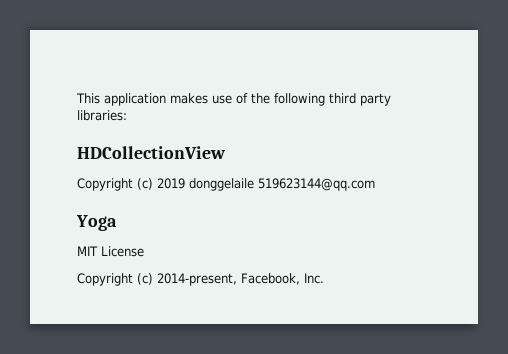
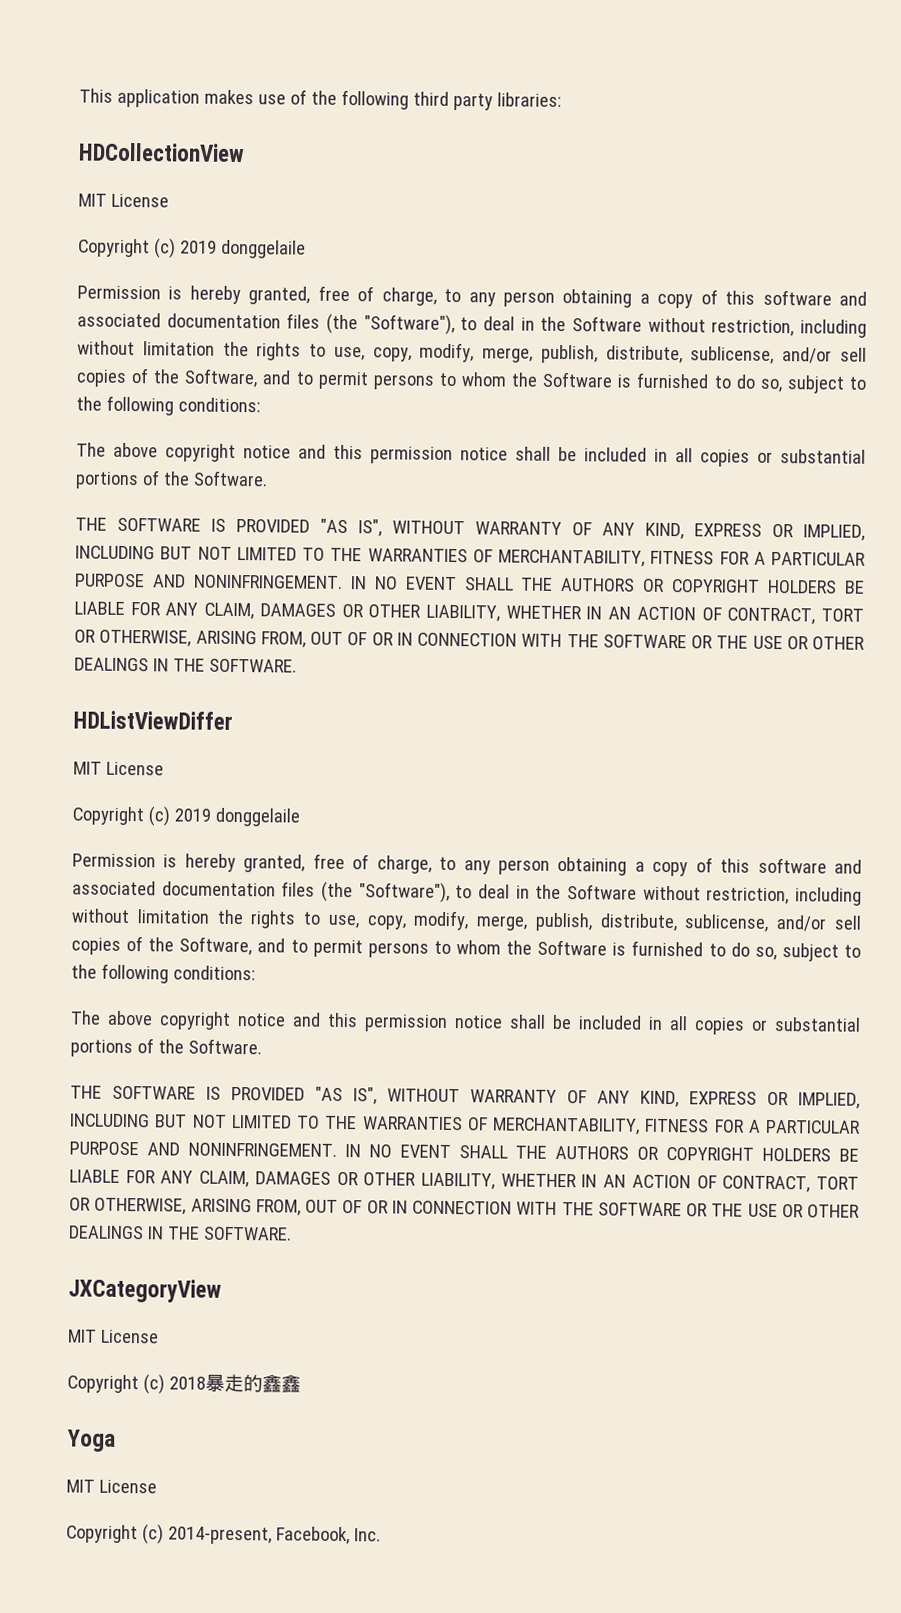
  HDCollectionView
- Copyright (c) 2019 donggelaile 519623144@qq.com
+ MIT License
+ Copyright (c) 2019 donggelaile
+ Permission is hereby granted, free of charge, to any person obtaining a copy of this software and associated documentation files (the "Software"), to deal in the Software without restriction, including without limitation the rights to use, copy, modify, merge, publish, distribute, sublicense, and/or sell copies of the Software, and to permit persons to whom the Software is furnished to do so, subject to the following conditions:
+ The above copyright notice and this permission notice shall be included in all copies or substantial portions of the Software.
+ THE SOFTWARE IS PROVIDED "AS IS", WITHOUT WARRANTY OF ANY KIND, EXPRESS OR IMPLIED, INCLUDING BUT NOT LIMITED TO THE WARRANTIES OF MERCHANTABILITY, FITNESS FOR A PARTICULAR PURPOSE AND NONINFRINGEMENT. IN NO EVENT SHALL THE AUTHORS OR COPYRIGHT HOLDERS BE LIABLE FOR ANY CLAIM, DAMAGES OR OTHER LIABILITY, WHETHER IN AN ACTION OF CONTRACT, TORT OR OTHERWISE, ARISING FROM, OUT OF OR IN CONNECTION WITH THE SOFTWARE OR THE USE OR OTHER DEALINGS IN THE SOFTWARE.
+ HDListViewDiffer
+ MIT License
+ Copyright (c) 2019 donggelaile
+ Permission is hereby granted, free of charge, to any person obtaining a copy of this software and associated documentation files (the "Software"), to deal in the Software without restriction, including without limitation the rights to use, copy, modify, merge, publish, distribute, sublicense, and/or sell copies of the Software, and to permit persons to whom the Software is furnished to do so, subject to the following conditions:
+ The above copyright notice and this permission notice shall be included in all copies or substantial portions of the Software.
+ THE SOFTWARE IS PROVIDED "AS IS", WITHOUT WARRANTY OF ANY KIND, EXPRESS OR IMPLIED, INCLUDING BUT NOT LIMITED TO THE WARRANTIES OF MERCHANTABILITY, FITNESS FOR A PARTICULAR PURPOSE AND NONINFRINGEMENT. IN NO EVENT SHALL THE AUTHORS OR COPYRIGHT HOLDERS BE LIABLE FOR ANY CLAIM, DAMAGES OR OTHER LIABILITY, WHETHER IN AN ACTION OF CONTRACT, TORT OR OTHERWISE, ARISING FROM, OUT OF OR IN CONNECTION WITH THE SOFTWARE OR THE USE OR OTHER DEALINGS IN THE SOFTWARE.
+ JXCategoryView
+ MIT License
+ Copyright (c) 2018暴走的鑫鑫

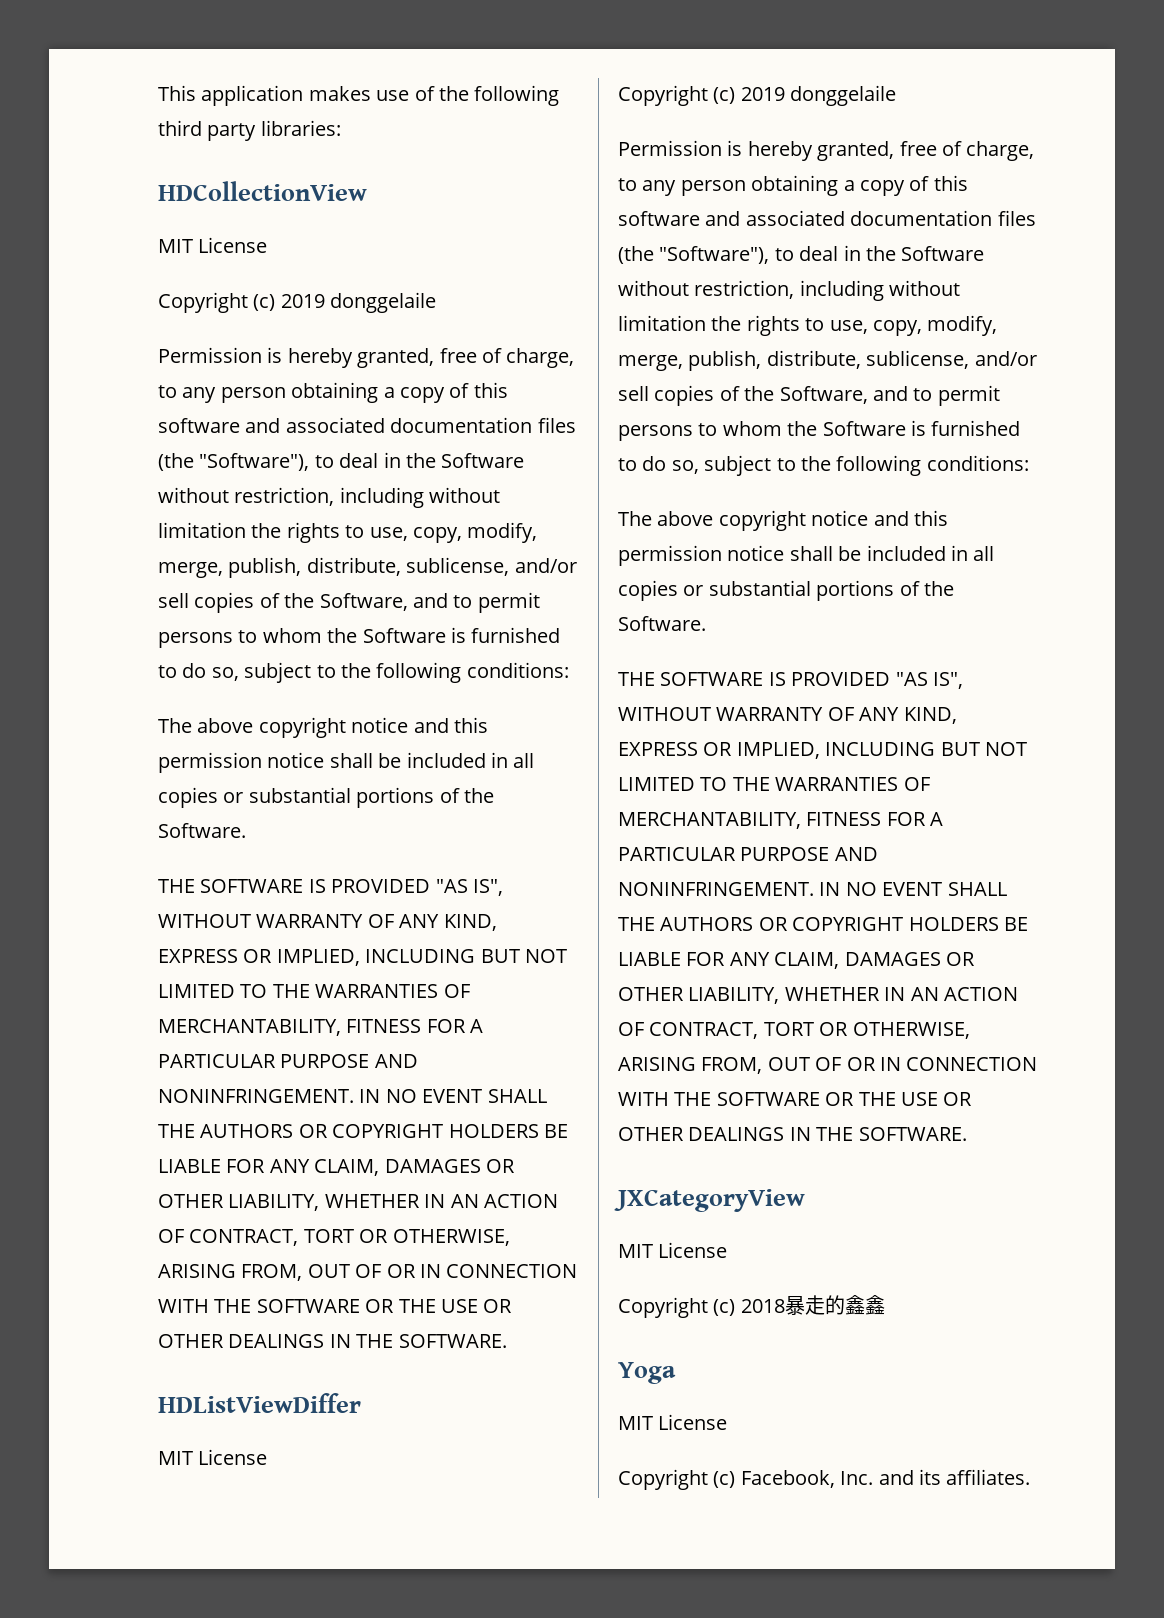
- Copyright (c) 2014-present, Facebook, Inc.
+ Copyright (c) Facebook, Inc. and its affiliates.

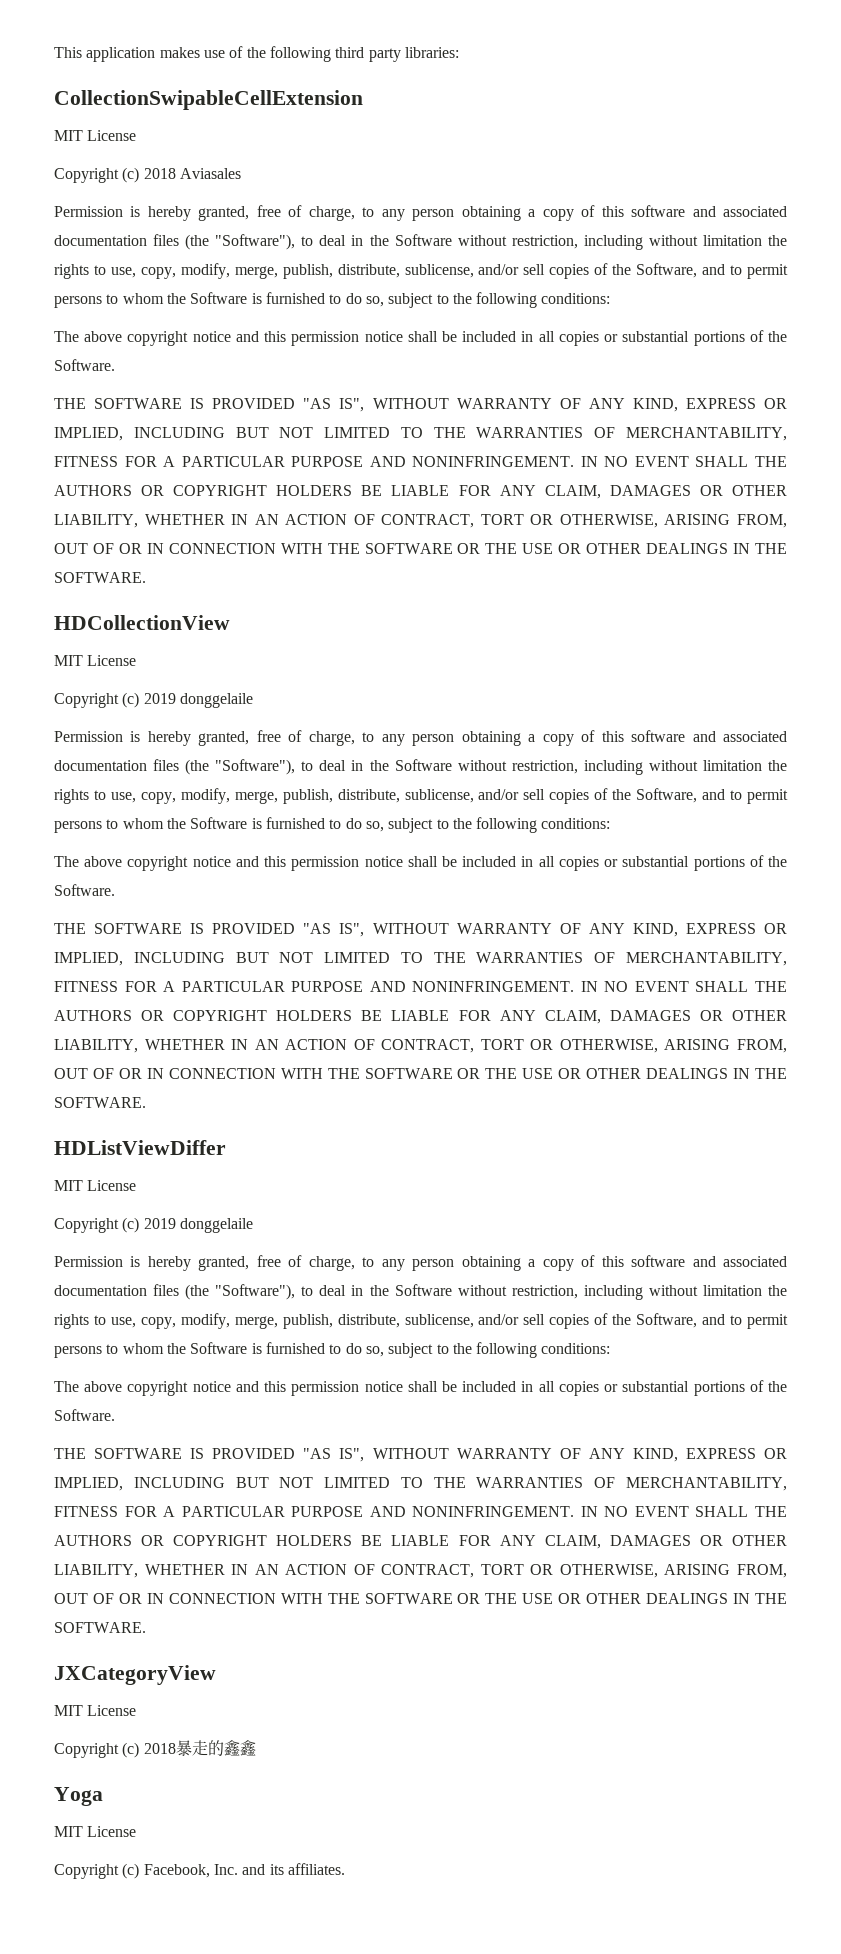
+ CollectionSwipableCellExtension
+ MIT License
+ Copyright (c) 2018 Aviasales
+ Permission is hereby granted, free of charge, to any person obtaining a copy of this software and associated documentation files (the "Software"), to deal in the Software without restriction, including without limitation the rights to use, copy, modify, merge, publish, distribute, sublicense, and/or sell copies of the Software, and to permit persons to whom the Software is furnished to do so, subject to the following conditions:
+ The above copyright notice and this permission notice shall be included in all copies or substantial portions of the Software.
+ THE SOFTWARE IS PROVIDED "AS IS", WITHOUT WARRANTY OF ANY KIND, EXPRESS OR IMPLIED, INCLUDING BUT NOT LIMITED TO THE WARRANTIES OF MERCHANTABILITY, FITNESS FOR A PARTICULAR PURPOSE AND NONINFRINGEMENT. IN NO EVENT SHALL THE AUTHORS OR COPYRIGHT HOLDERS BE LIABLE FOR ANY CLAIM, DAMAGES OR OTHER LIABILITY, WHETHER IN AN ACTION OF CONTRACT, TORT OR OTHERWISE, ARISING FROM, OUT OF OR IN CONNECTION WITH THE SOFTWARE OR THE USE OR OTHER DEALINGS IN THE SOFTWARE.

